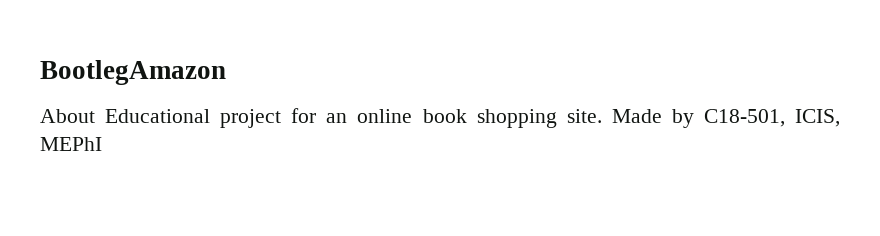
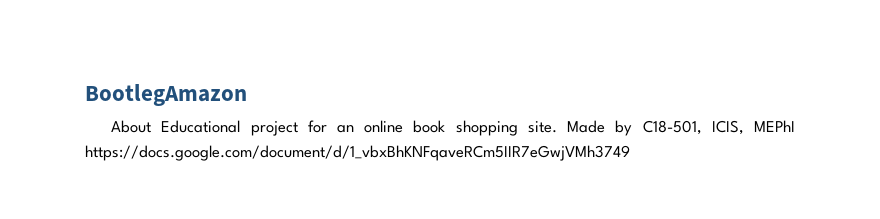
- Made by C18-501, ICIS, MEPhI
+ Made by C18-501, ICIS, MEPhI https://docs.google.com/document/d/1_vbxBhKNFqaveRCm5IIR7eGwjVMh3749

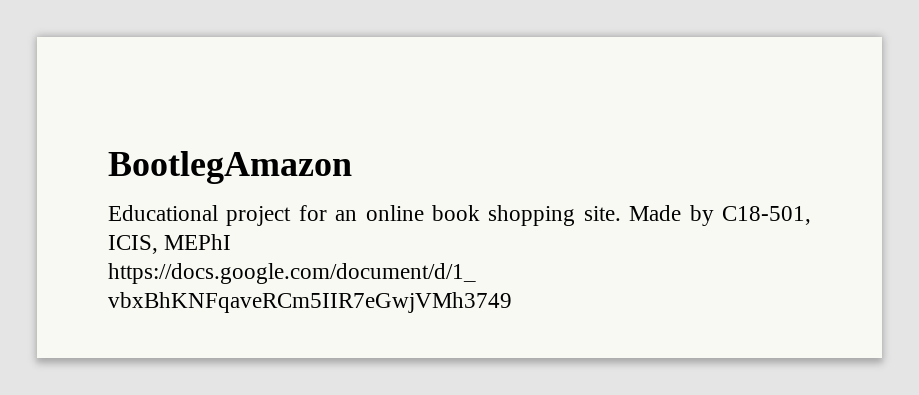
- About Educational project for an online book shopping site.
+ Educational project for an online book shopping site.

